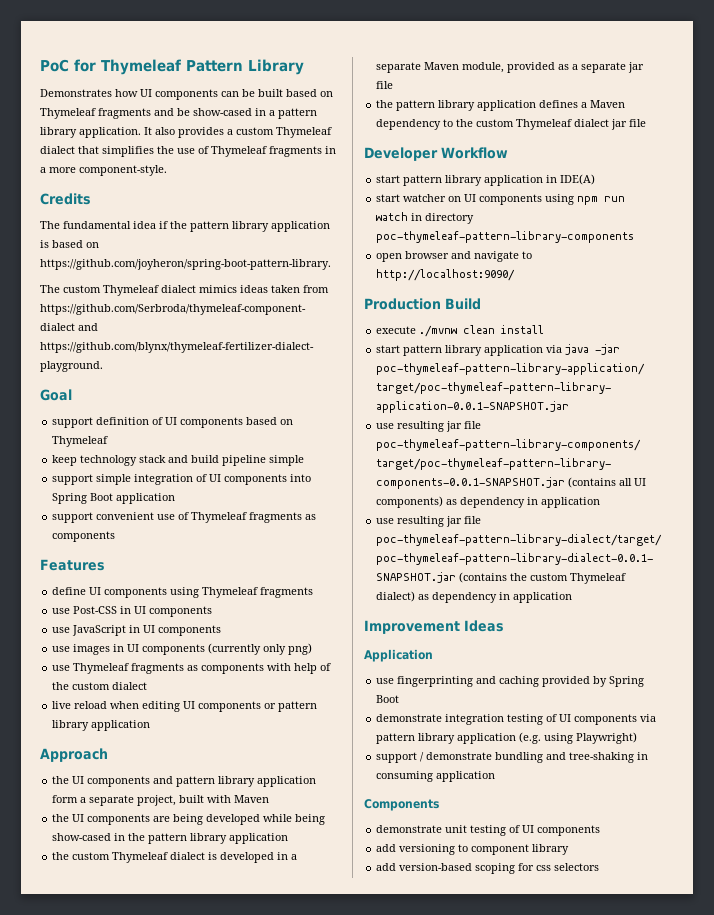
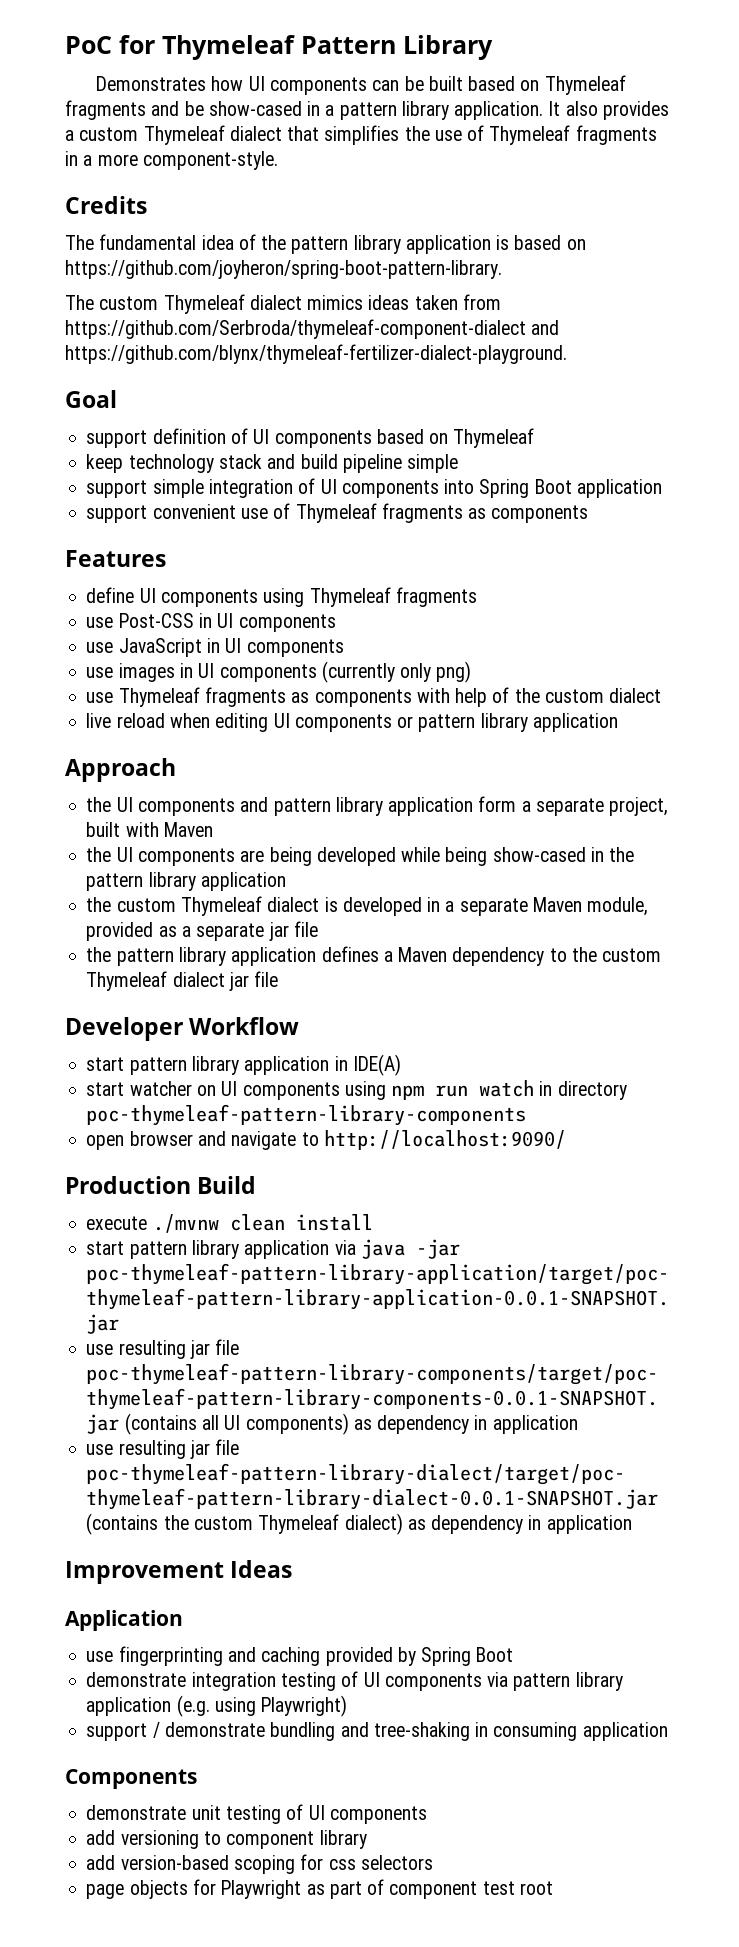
- The fundamental idea if the pattern library application is based on https://github.com/joyheron/spring-boot-pattern-library.
+ The fundamental idea of the pattern library application is based on https://github.com/joyheron/spring-boot-pattern-library.
+ page objects for Playwright as part of component test root

